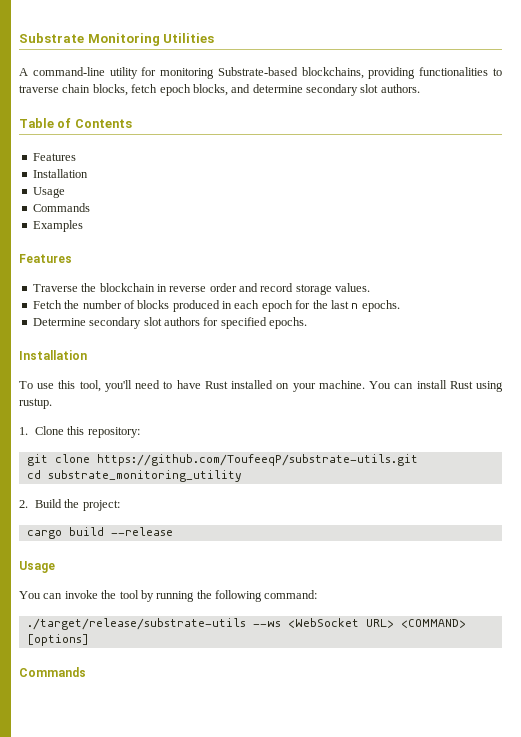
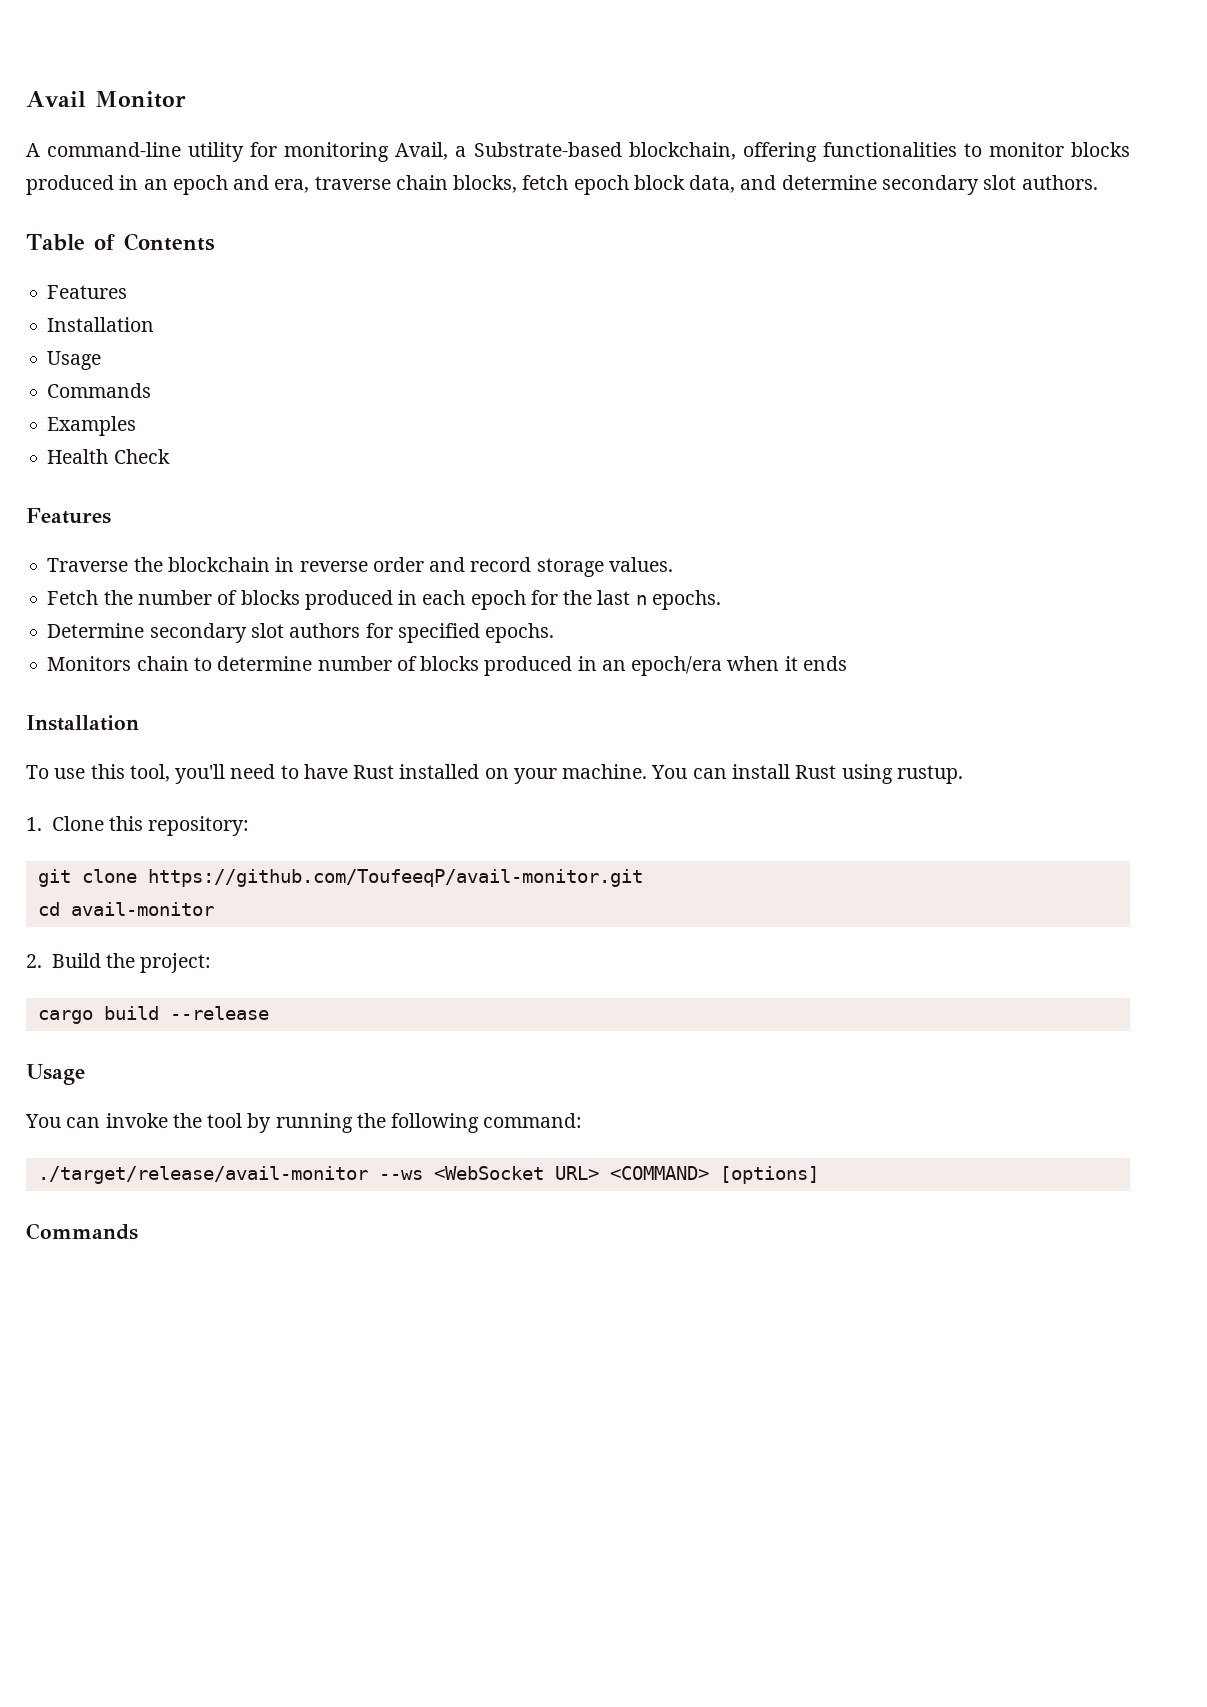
- Substrate Monitoring Utilities
+ Avail Monitor
- A command-line utility for monitoring Substrate-based blockchains, providing functionalities to traverse chain blocks, fetch epoch blocks, and determine secondary slot authors.
+ A command-line utility for monitoring Avail, a Substrate-based blockchain, offering functionalities to monitor blocks produced in an epoch and era, traverse chain blocks, fetch epoch block data, and determine secondary slot authors.
+ Health Check
+ Monitors chain to determine number of blocks produced in an epoch/era when it ends
- git clone https://github.com/ToufeeqP/substrate-utils.git
+ git clone https://github.com/ToufeeqP/avail-monitor.git
- cd substrate_monitoring_utility
+ cd avail-monitor
- ./target/release/substrate-utils --ws <WebSocket URL> <COMMAND> [options]
+ ./target/release/avail-monitor --ws <WebSocket URL> <COMMAND> [options]

